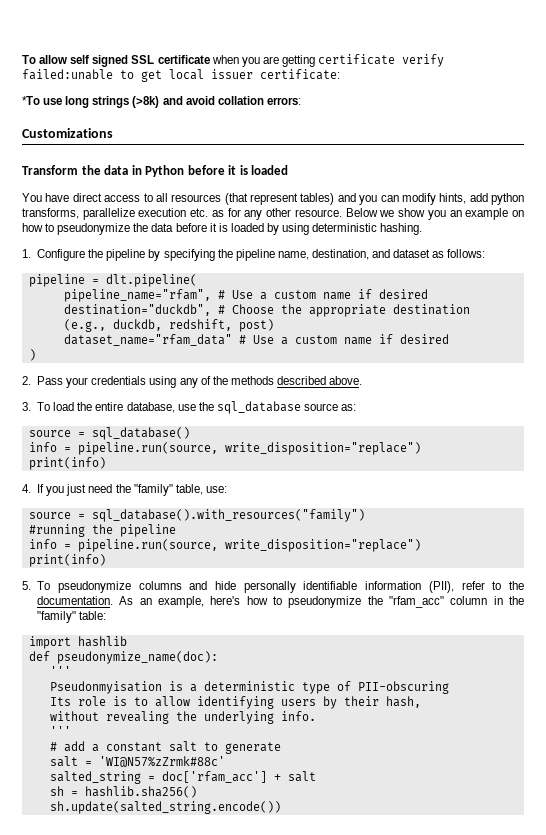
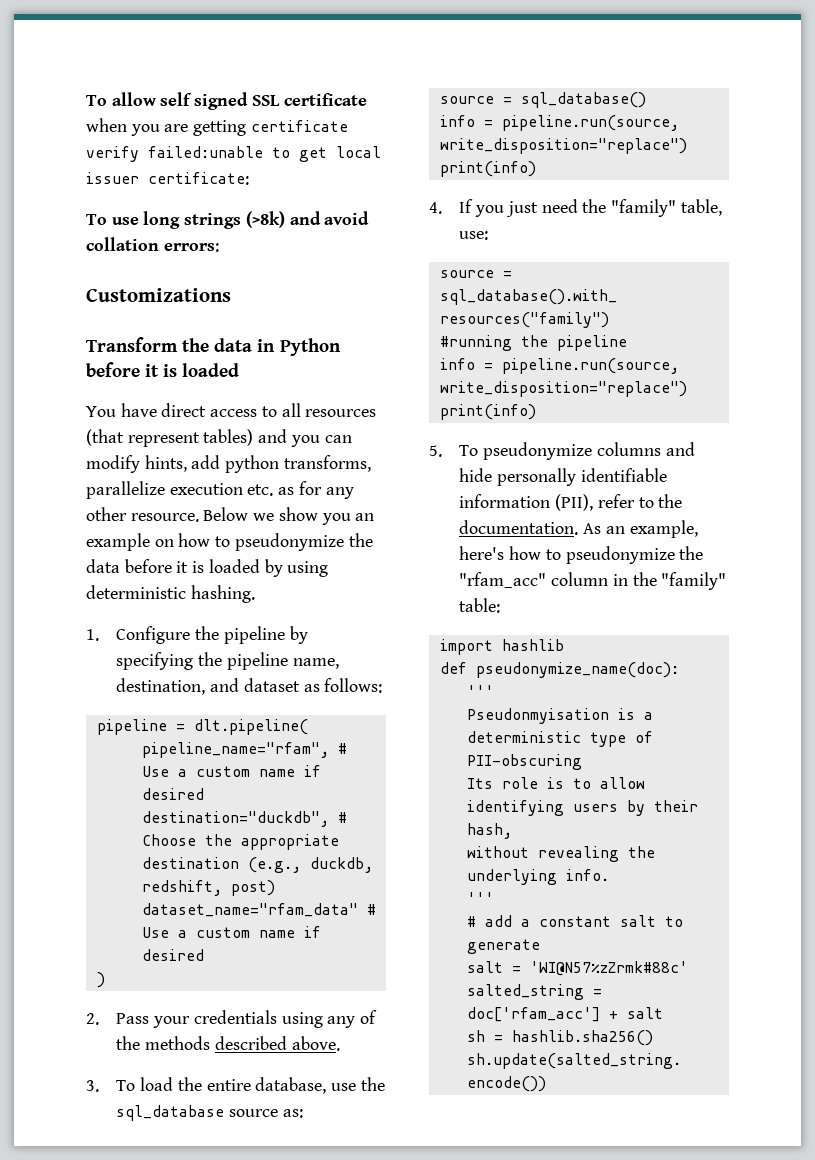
- *To use long strings (>8k) and avoid collation errors:
+ To use long strings (>8k) and avoid collation errors:

